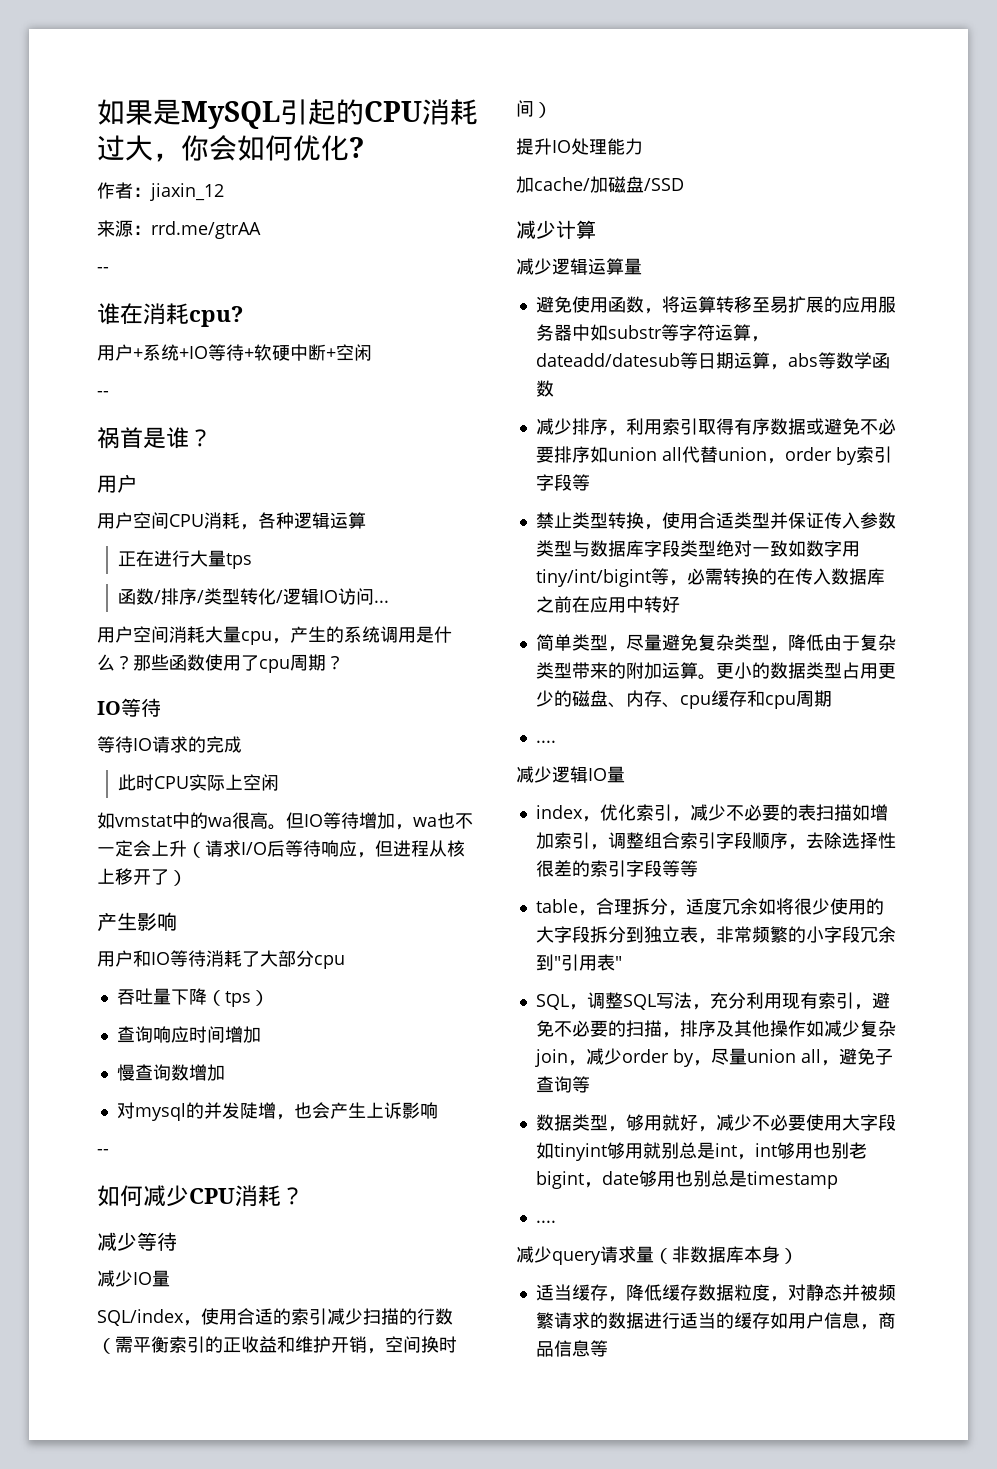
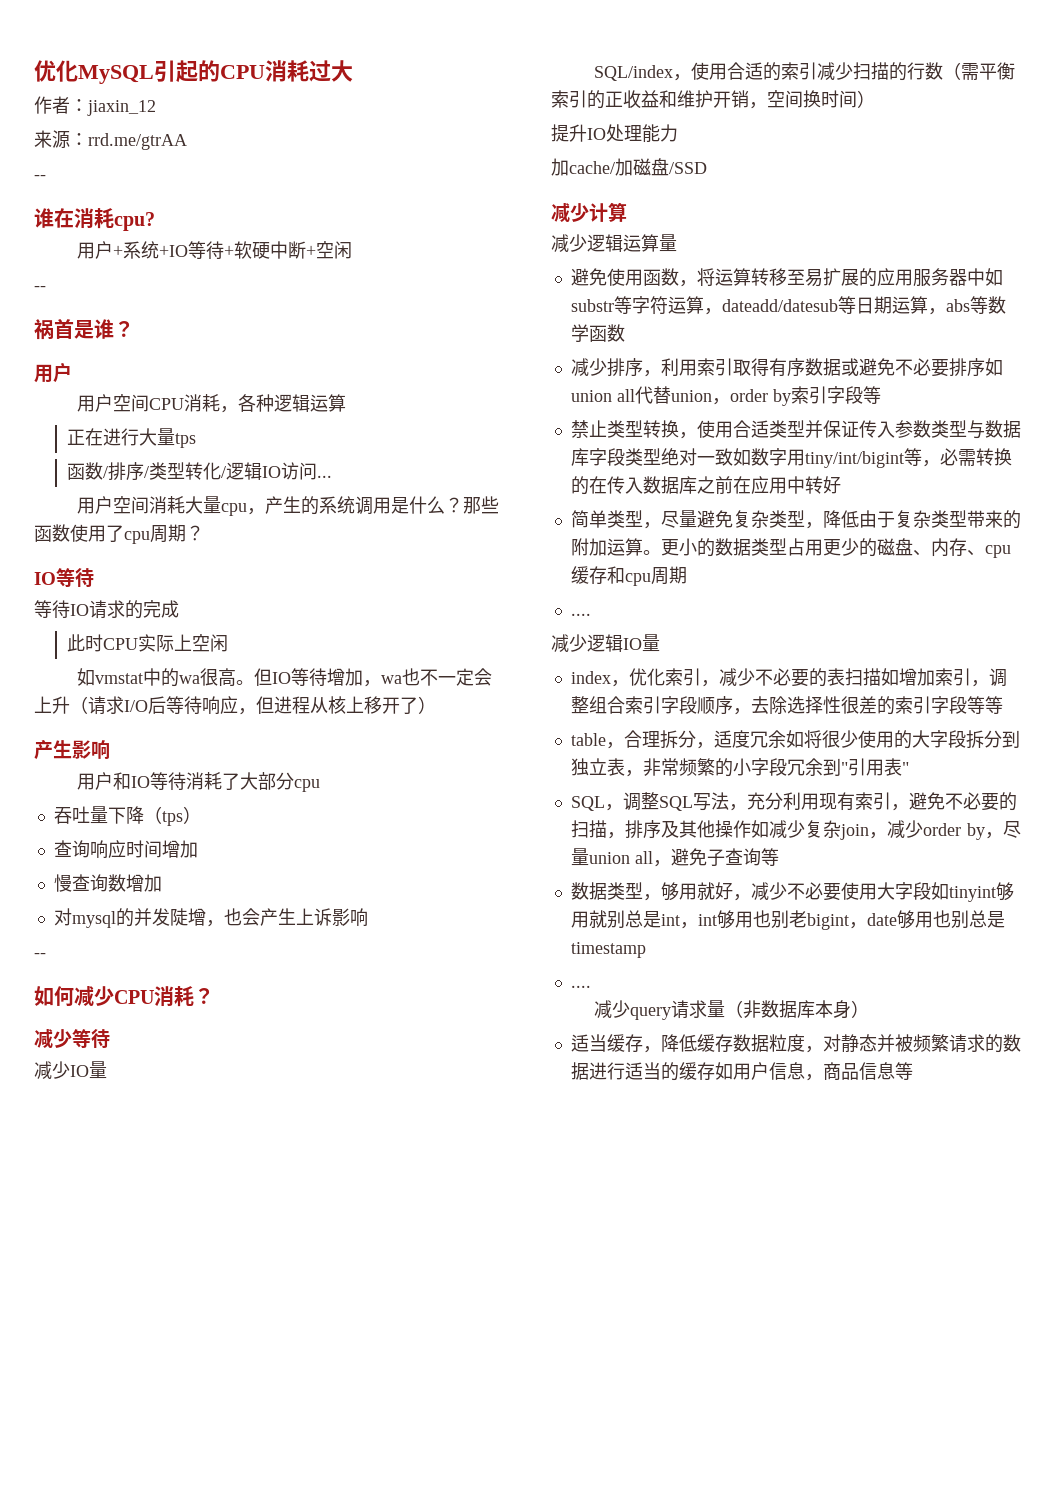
- 如果是MySQL引起的CPU消耗过大，你会如何优化?
+ 优化MySQL引起的CPU消耗过大

